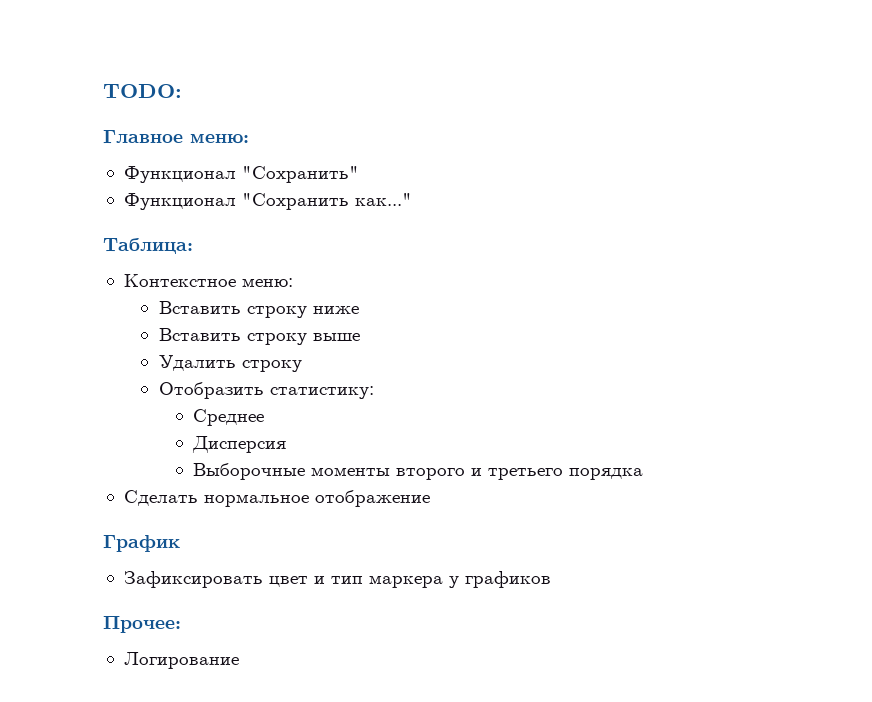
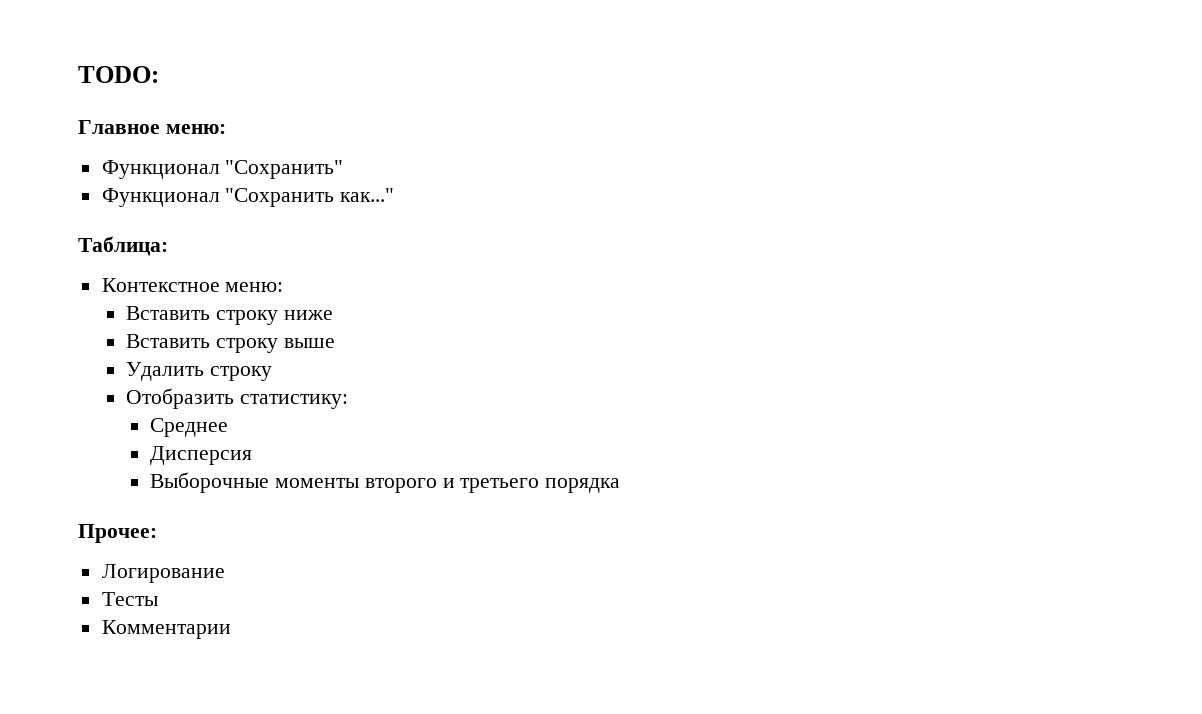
- Сделать нормальное отображение
- График
- Зафиксировать цвет и тип маркера у графиков
+ Тесты
+ Комментарии

